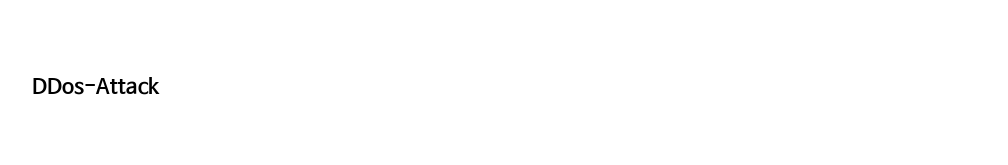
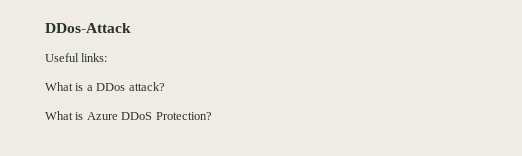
+ Useful links:
+ What is a DDos attack?
+ What is Azure DDoS Protection?

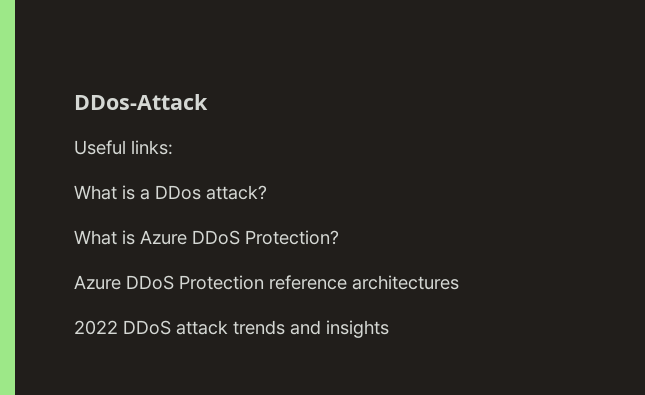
+ Azure DDoS Protection reference architectures
+ 2022 DDoS attack trends and insights

